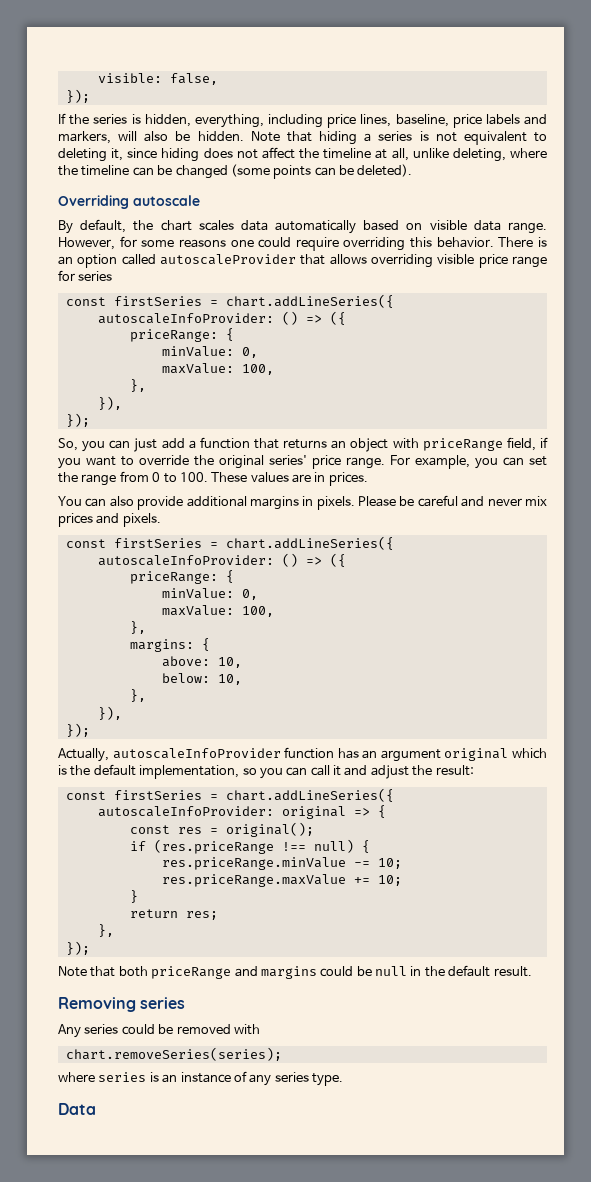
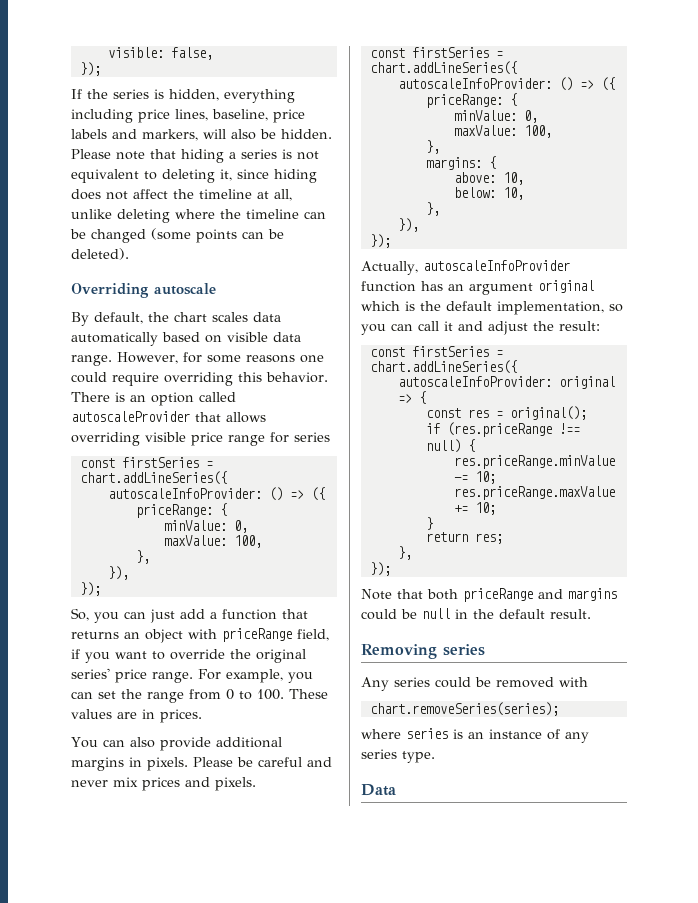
- If the series is hidden, everything, including price lines, baseline, price labels and markers, will also be hidden.
+ If the series is hidden, everything including price lines, baseline, price labels and markers, will also be hidden.
- Note that hiding a series is not equivalent to deleting it, since hiding does not affect the timeline at all, unlike deleting, where the timeline can be changed (some points can be deleted).
+ Please note that hiding a series is not equivalent to deleting it, since hiding does not affect the timeline at all, unlike deleting where the timeline can be changed (some points can be deleted).

